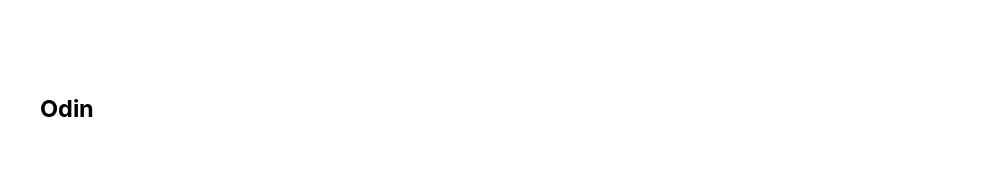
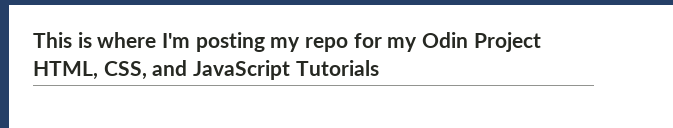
- Odin
+ This is where I'm posting my repo for my Odin Project HTML, CSS, and JavaScript Tutorials

